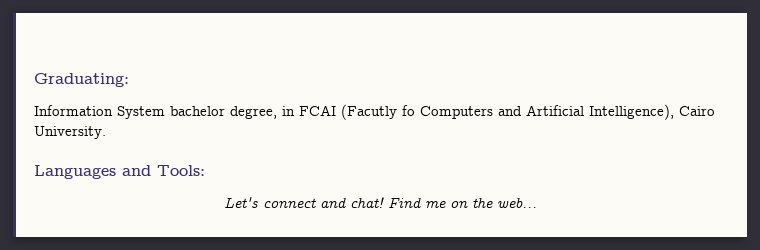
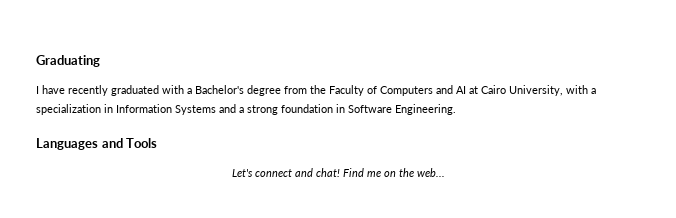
- Graduating:
- Information System bachelor degree, in FCAI (Facutly fo Computers and Artificial Intelligence), Cairo University.
+ Graduating
+ I have recently graduated with a Bachelor's degree from the Faculty of Computers and AI at Cairo University, with a specialization in Information Systems and a strong foundation in Software Engineering.
- Languages and Tools:
+ Languages and Tools

